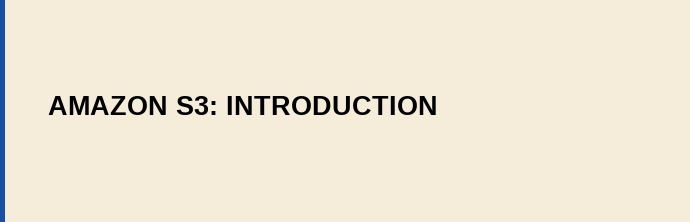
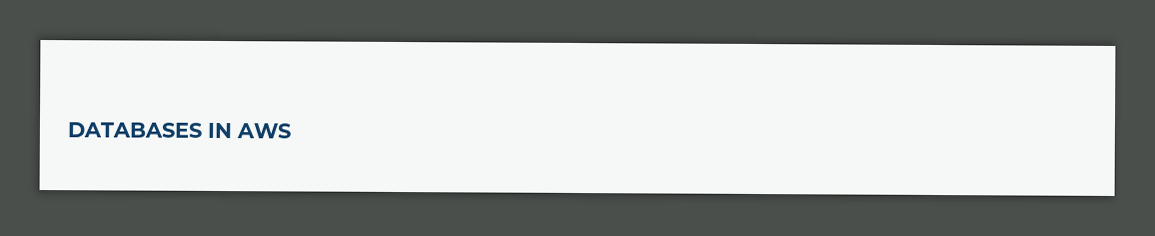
- AMAZON S3: INTRODUCTION
+ DATABASES IN AWS

